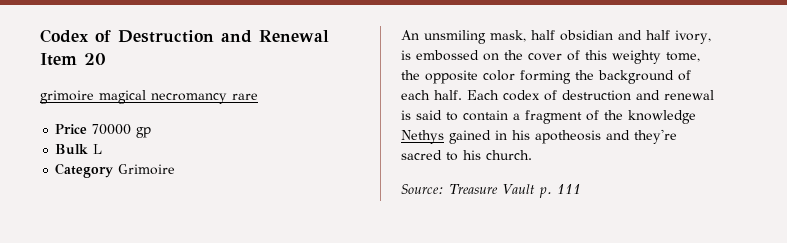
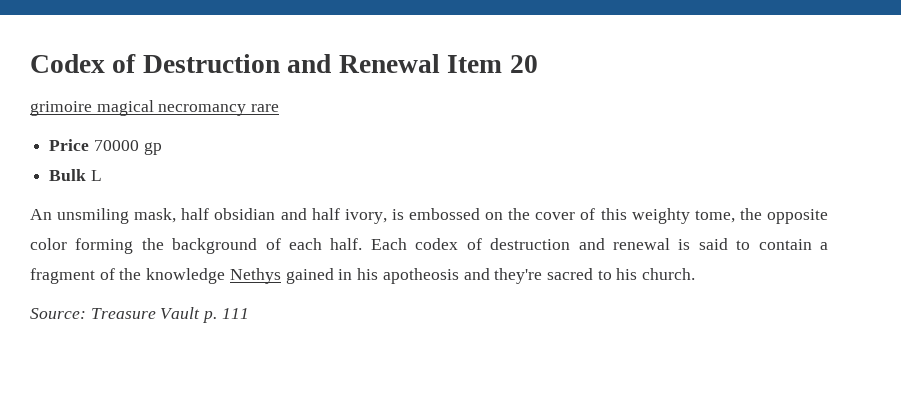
- Category Grimoire

